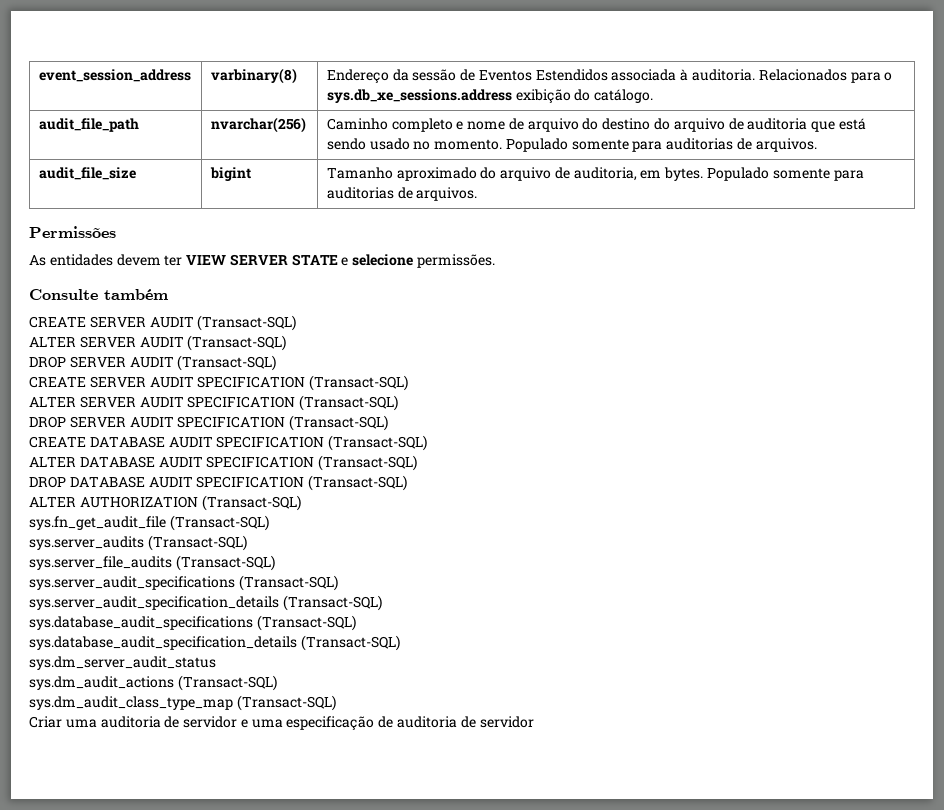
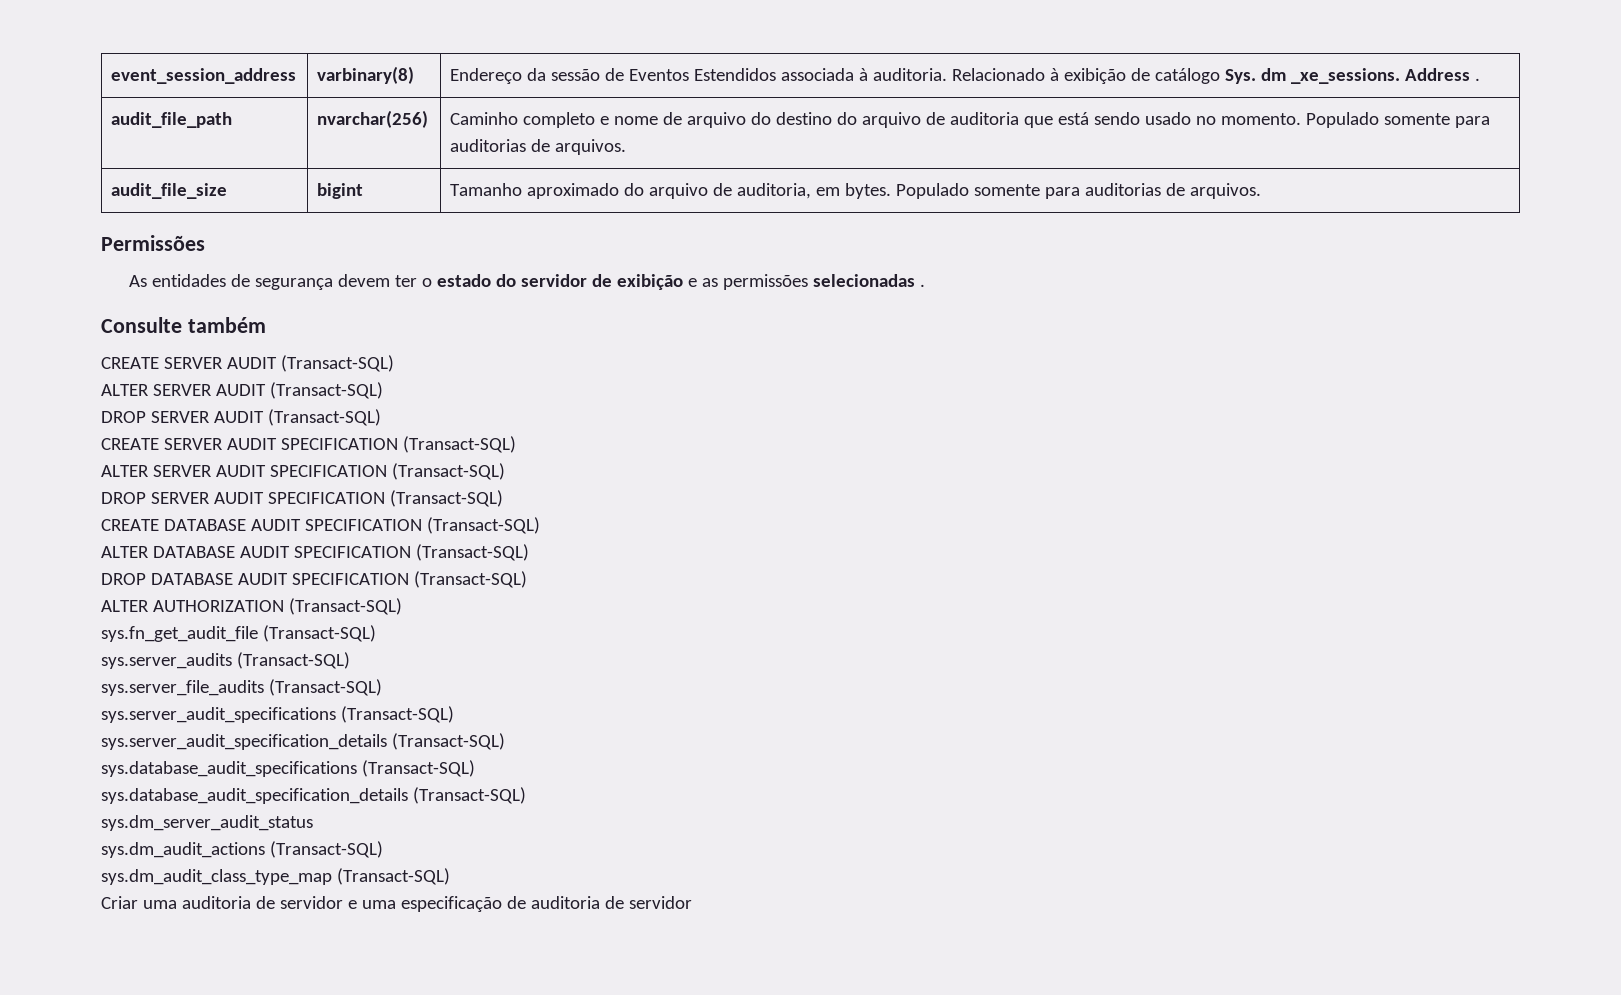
- event_session_address | varbinary(8) | Endereço da sessão de Eventos Estendidos associada à auditoria. Relacionados para o sys.db_xe_sessions.address exibição do catálogo.
+ event_session_address | varbinary(8) | Endereço da sessão de Eventos Estendidos associada à auditoria. Relacionado à exibição de catálogo Sys. dm _xe_sessions. Address .
- As entidades devem ter VIEW SERVER STATE e selecione permissões.
+ As entidades de segurança devem ter o estado do servidor de exibição e as permissões selecionadas .

